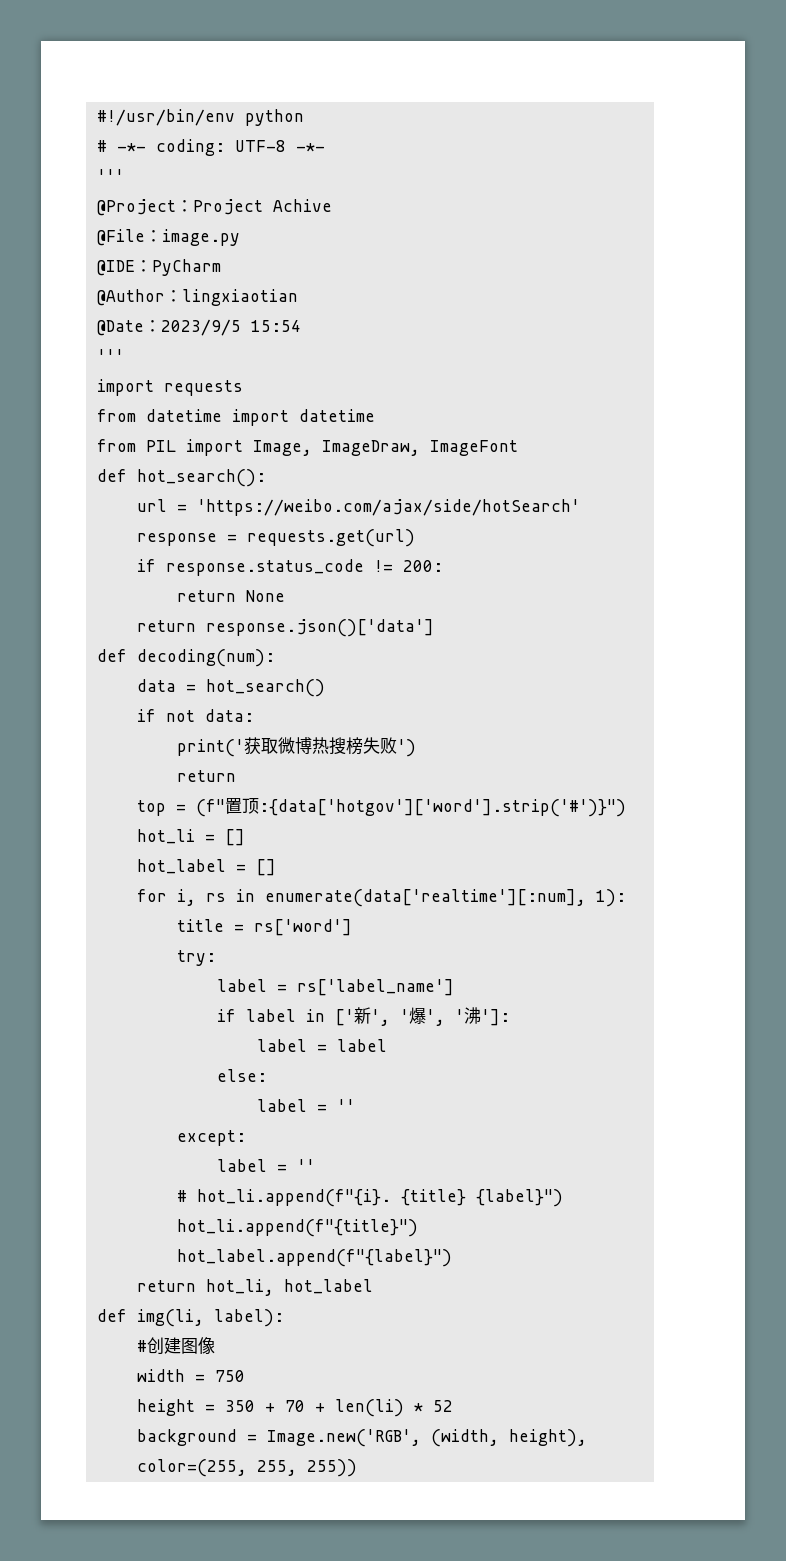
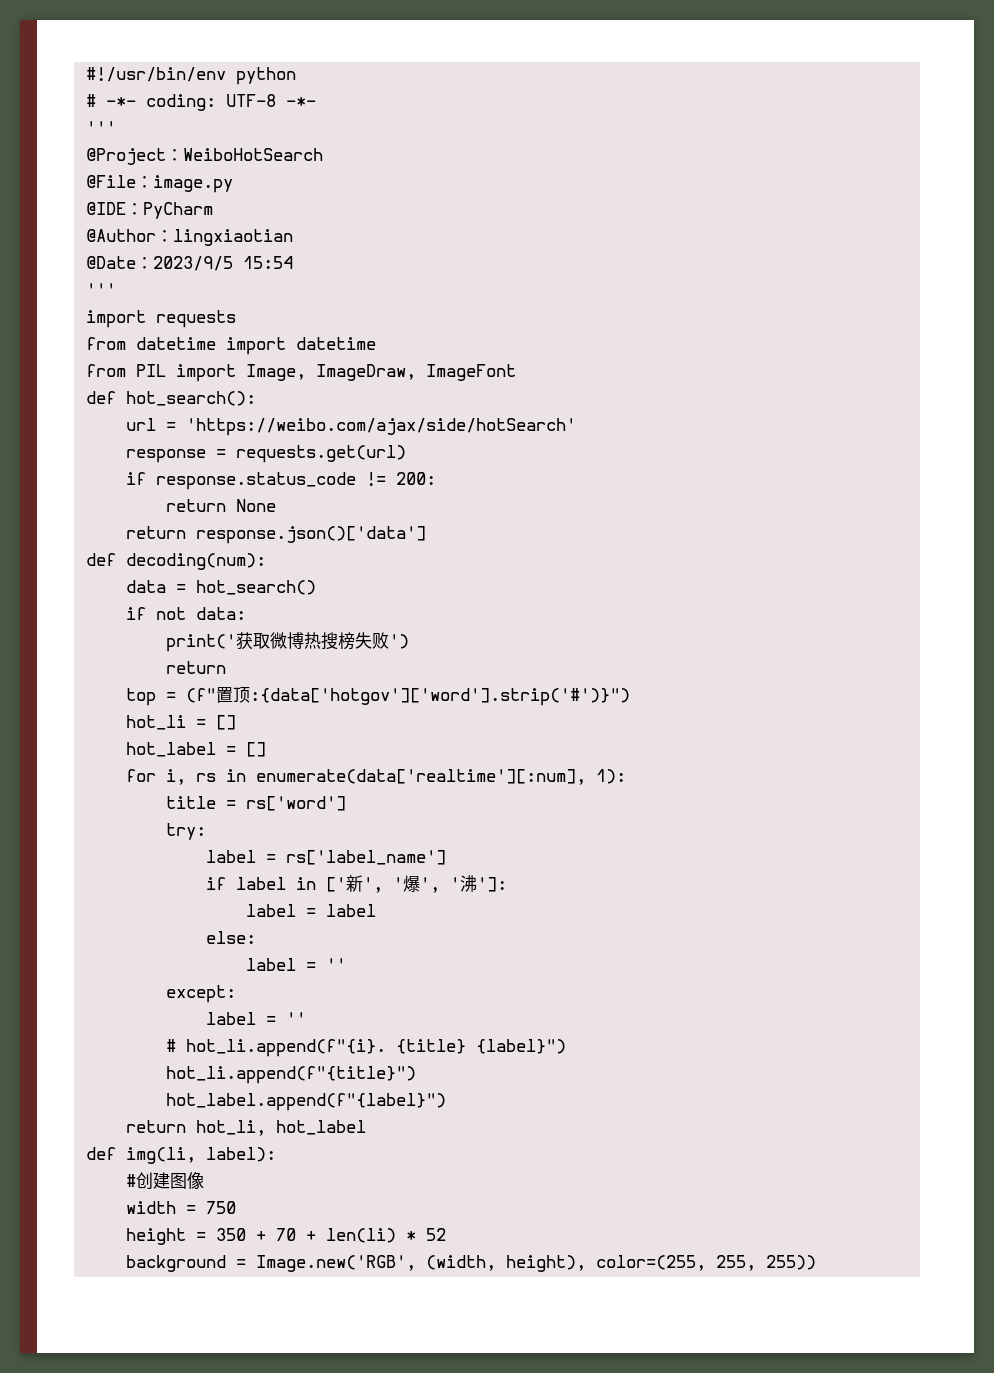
- @Project：Project Achive
+ @Project：WeiboHotSearch

